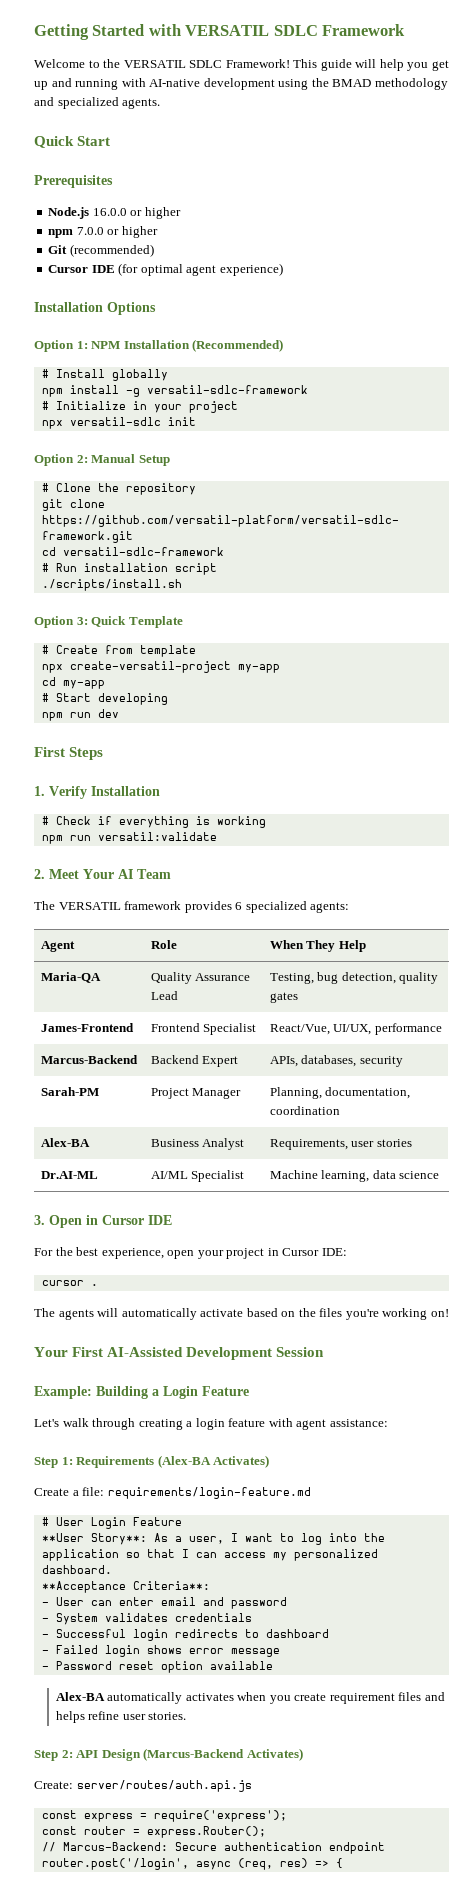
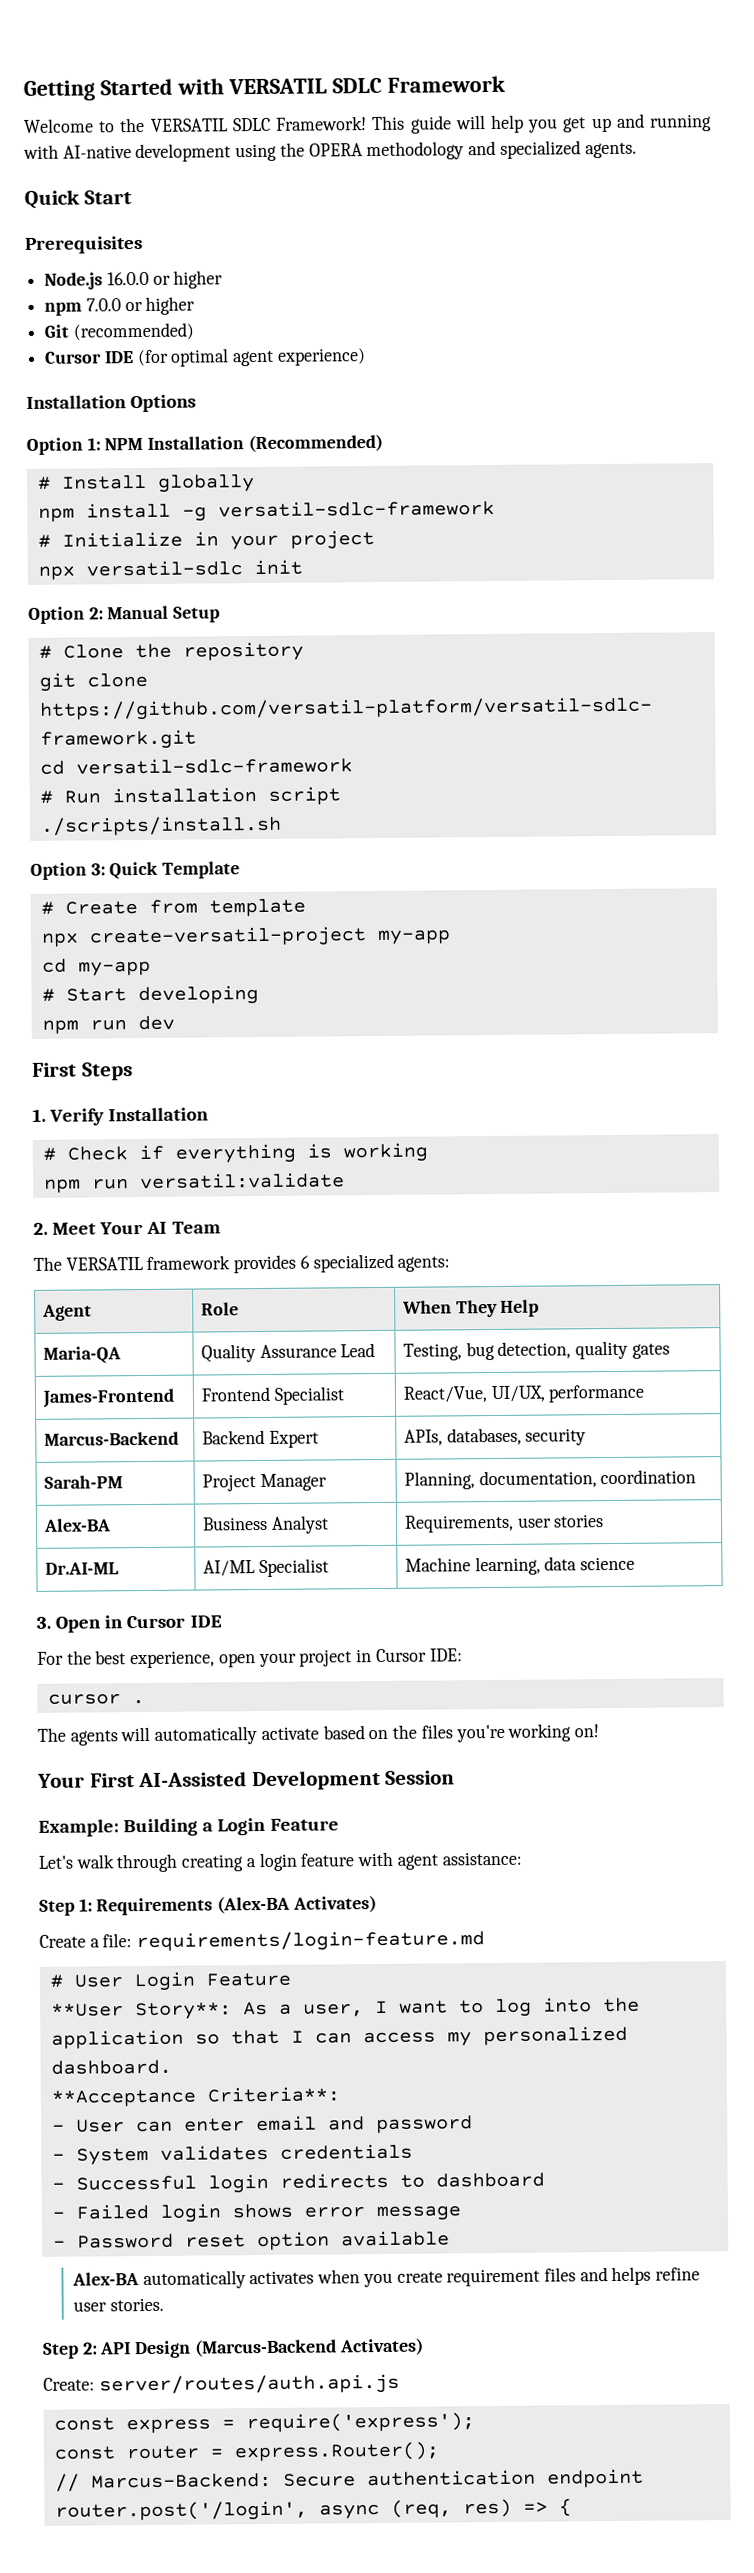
- This guide will help you get up and running with AI-native development using the BMAD methodology and specialized agents.
+ This guide will help you get up and running with AI-native development using the OPERA methodology and specialized agents.

